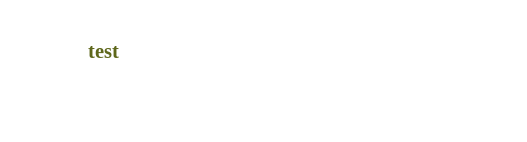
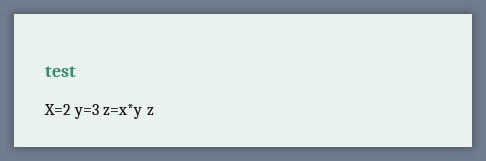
+ X=2 y=3 z=x*y z

